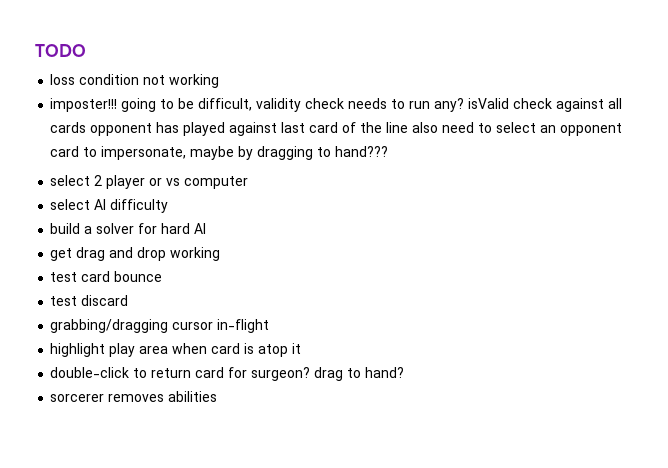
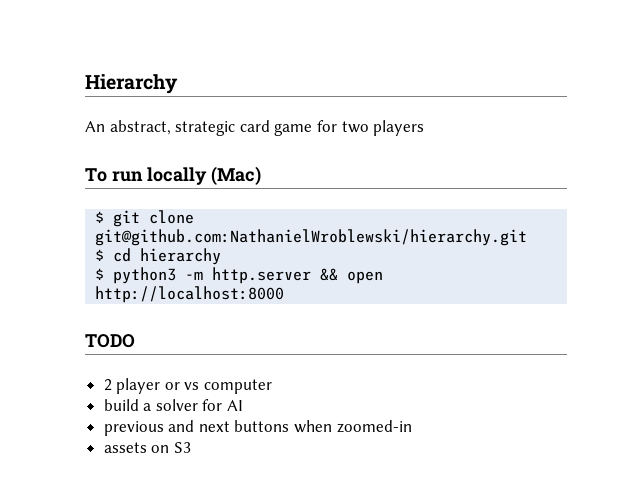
+ Hierarchy
+ An abstract, strategic card game for two players
+ To run locally (Mac)
+ $ git clone git@github.com:NathanielWroblewski/hierarchy.git
+ $ cd hierarchy
+ $ python3 -m http.server && open http://localhost:8000
  TODO
- loss condition not working
- imposter!!! going to be difficult, validity check needs to run any? isValid check against all cards opponent has played against last card of the line also need to select an opponent card to impersonate, maybe by dragging to hand???
- select 2 player or vs computer
+ 2 player or vs computer
- select AI difficulty
- build a solver for hard AI
+ build a solver for AI
- get drag and drop working
- test card bounce
- test discard
- grabbing/dragging cursor in-flight
- highlight play area when card is atop it
- double-click to return card for surgeon? drag to hand?
- sorcerer removes abilities
+ previous and next buttons when zoomed-in
+ assets on S3

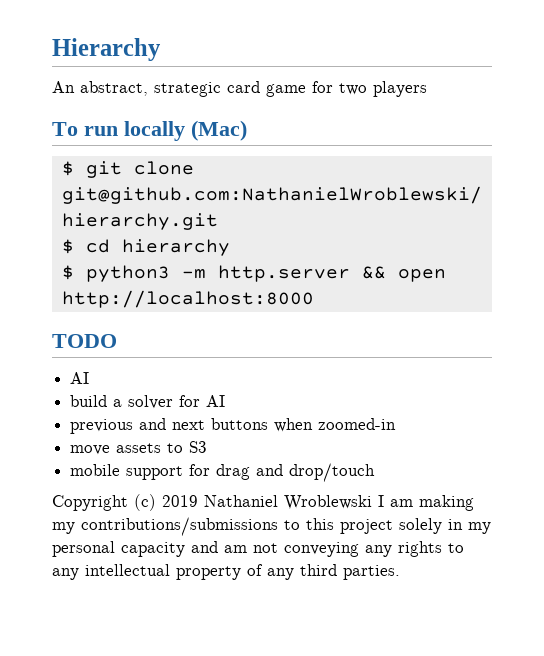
  TODO
- 2 player or vs computer
+ AI
- assets on S3
+ move assets to S3
+ mobile support for drag and drop/touch
+ Copyright (c) 2019 Nathaniel Wroblewski I am making my contributions/submissions to this project solely in my personal capacity and am not conveying any rights to any intellectual property of any third parties.

